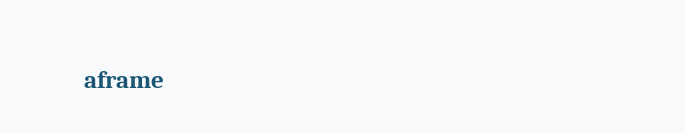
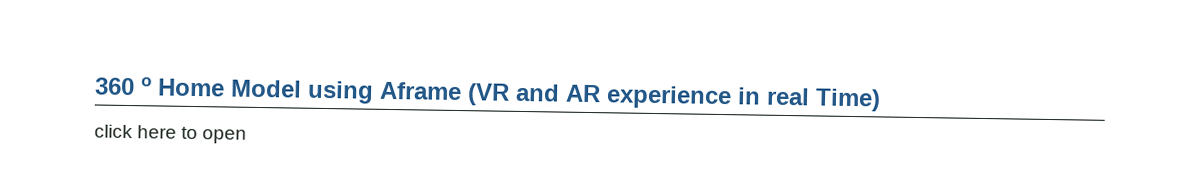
- aframe
+ 360 o Home Model using Aframe (VR and AR experience in real Time)
+ click here to open

